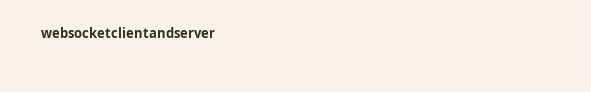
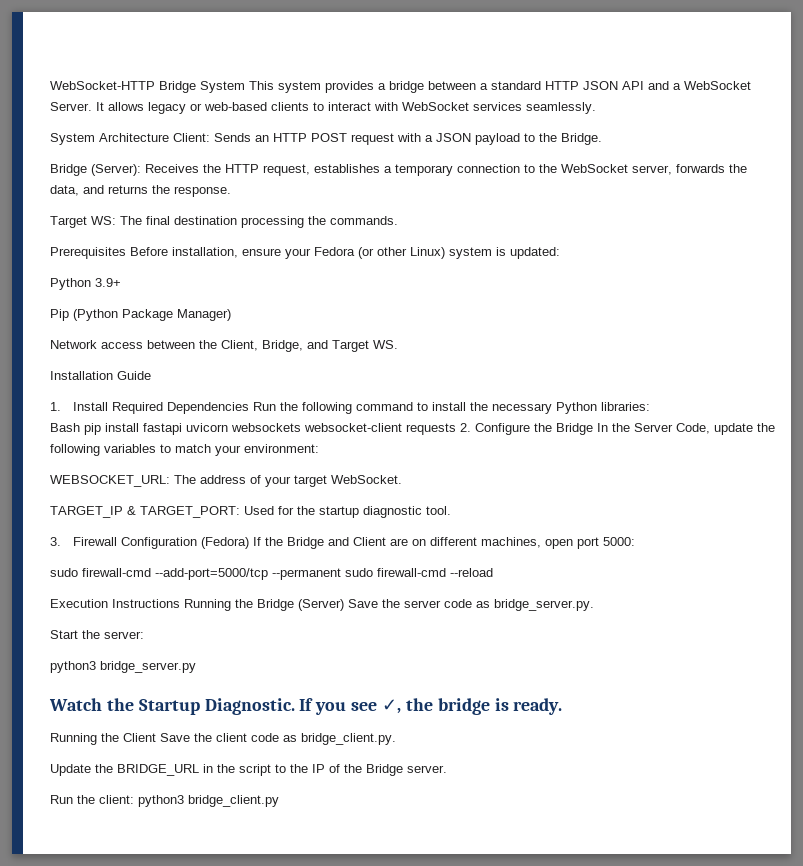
- websocketclientandserver
+ WebSocket-HTTP Bridge System This system provides a bridge between a standard HTTP JSON API and a WebSocket Server. It allows legacy or web-based clients to interact with WebSocket services seamlessly.
+ System Architecture Client: Sends an HTTP POST request with a JSON payload to the Bridge.
+ Bridge (Server): Receives the HTTP request, establishes a temporary connection to the WebSocket server, forwards the data, and returns the response.
+ Target WS: The final destination processing the commands.
+ Prerequisites Before installation, ensure your Fedora (or other Linux) system is updated:
+ Python 3.9+
+ Pip (Python Package Manager)
+ Network access between the Client, Bridge, and Target WS.
+ Installation Guide
+ 1. Install Required Dependencies Run the following command to install the necessary Python libraries:
+ Bash pip install fastapi uvicorn websockets websocket-client requests 2. Configure the Bridge In the Server Code, update the following variables to match your environment:
+ WEBSOCKET_URL: The address of your target WebSocket.
+ TARGET_IP & TARGET_PORT: Used for the startup diagnostic tool.
+ 3. Firewall Configuration (Fedora) If the Bridge and Client are on different machines, open port 5000:
+ sudo firewall-cmd --add-port=5000/tcp --permanent sudo firewall-cmd --reload
+ Execution Instructions Running the Bridge (Server) Save the server code as bridge_server.py.
+ Start the server:
+ python3 bridge_server.py
+ Watch the Startup Diagnostic. If you see ✓, the bridge is ready.
+ Running the Client Save the client code as bridge_client.py.
+ Update the BRIDGE_URL in the script to the IP of the Bridge server.
+ Run the client: python3 bridge_client.py

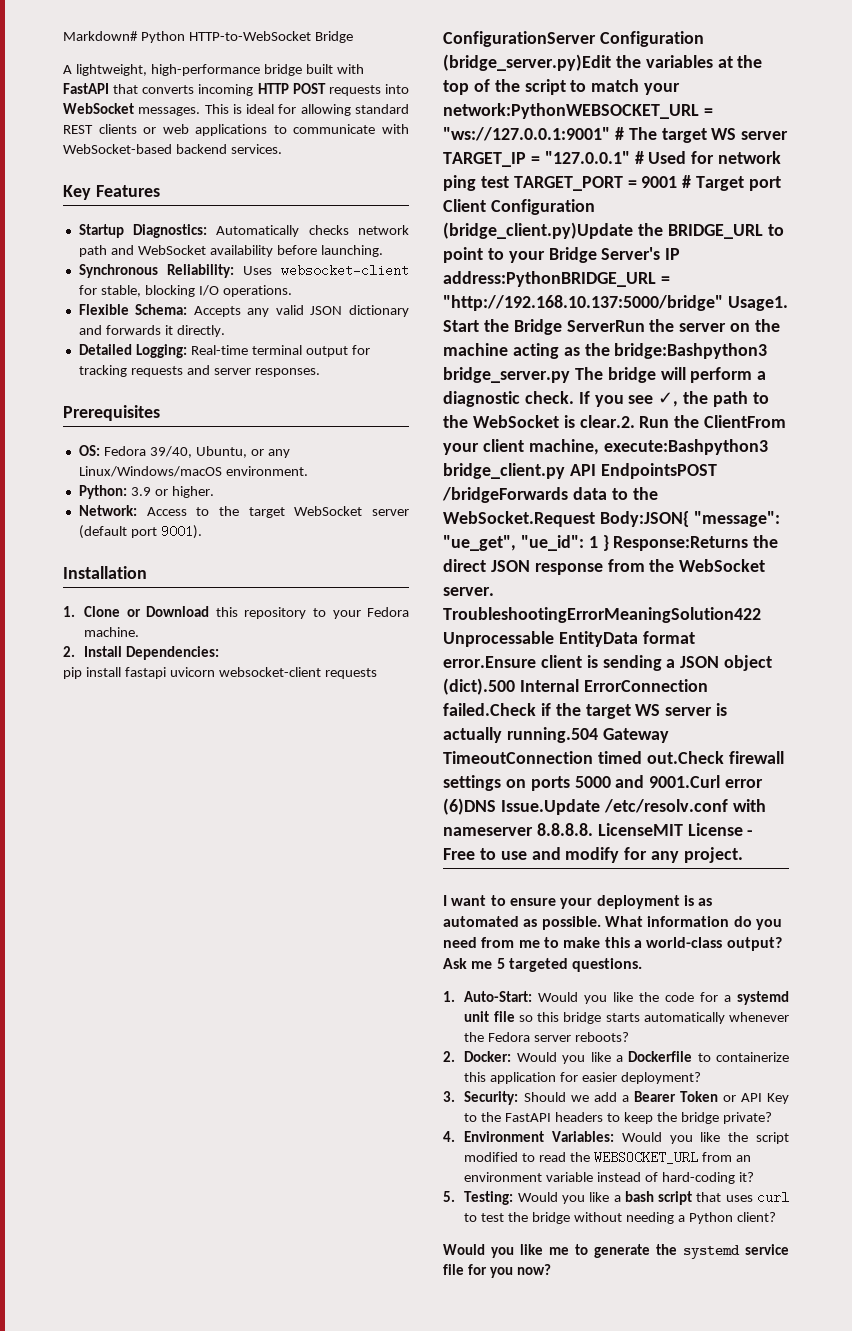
- WebSocket-HTTP Bridge System This system provides a bridge between a standard HTTP JSON API and a WebSocket Server. It allows legacy or web-based clients to interact with WebSocket services seamlessly.
- System Architecture Client: Sends an HTTP POST request with a JSON payload to the Bridge.
- Bridge (Server): Receives the HTTP request, establishes a temporary connection to the WebSocket server, forwards the data, and returns the response.
- Target WS: The final destination processing the commands.
- Prerequisites Before installation, ensure your Fedora (or other Linux) system is updated:
- Python 3.9+
- Pip (Python Package Manager)
- Network access between the Client, Bridge, and Target WS.
- Installation Guide
- 1. Install Required Dependencies Run the following command to install the necessary Python libraries:
- Bash pip install fastapi uvicorn websockets websocket-client requests 2. Configure the Bridge In the Server Code, update the following variables to match your environment:
- WEBSOCKET_URL: The address of your target WebSocket.
- TARGET_IP & TARGET_PORT: Used for the startup diagnostic tool.
- 3. Firewall Configuration (Fedora) If the Bridge and Client are on different machines, open port 5000:
- sudo firewall-cmd --add-port=5000/tcp --permanent sudo firewall-cmd --reload
- Execution Instructions Running the Bridge (Server) Save the server code as bridge_server.py.
- Start the server:
- python3 bridge_server.py
- Watch the Startup Diagnostic.
+ Markdown# Python HTTP-to-WebSocket Bridge
+ A lightweight, high-performance bridge built with FastAPI that converts incoming HTTP POST requests into WebSocket messages. This is ideal for allowing standard REST clients or web applications to communicate with WebSocket-based backend services.
+ Key Features
+ Startup Diagnostics: Automatically checks network path and WebSocket availability before launching.
+ Synchronous Reliability: Uses websocket-client for stable, blocking I/O operations.
+ Flexible Schema: Accepts any valid JSON dictionary and forwards it directly.
+ Detailed Logging: Real-time terminal output for tracking requests and server responses.
+ Prerequisites
+ OS: Fedora 39/40, Ubuntu, or any Linux/Windows/macOS environment.
+ Python: 3.9 or higher.
+ Network: Access to the target WebSocket server (default port 9001).
+ Installation
+ 1. Clone or Download this repository to your Fedora machine.
+ 2. Install Dependencies:
+ pip install fastapi uvicorn websocket-client requests
+ ConfigurationServer Configuration (bridge_server.py)Edit the variables at the top of the script to match your network:PythonWEBSOCKET_URL = "ws://127.0.0.1:9001" # The target WS server TARGET_IP = "127.0.0.1" # Used for network ping test TARGET_PORT = 9001 # Target port Client Configuration (bridge_client.py)Update the BRIDGE_URL to point to your Bridge Server's IP address:PythonBRIDGE_URL = "http://192.168.10.137:5000/bridge" Usage1. Start the Bridge ServerRun the server on the machine acting as the bridge:Bashpython3 bridge_server.py The bridge will perform a diagnostic check.
- If you see ✓, the bridge is ready.
- Running the Client Save the client code as bridge_client.py.
- Update the BRIDGE_URL in the script to the IP of the Bridge server.
- Run the client: python3 bridge_client.py
+ If you see ✓, the path to the WebSocket is clear.2. Run the ClientFrom your client machine, execute:Bashpython3 bridge_client.py API EndpointsPOST /bridgeForwards data to the WebSocket.Request Body:JSON{ "message": "ue_get", "ue_id": 1 } Response:Returns the direct JSON response from the WebSocket server. TroubleshootingErrorMeaningSolution422 Unprocessable EntityData format error.Ensure client is sending a JSON object (dict).500 Internal ErrorConnection failed.Check if the target WS server is actually running.504 Gateway TimeoutConnection timed out.Check firewall settings on ports 5000 and 9001.Curl error (6)DNS Issue.Update /etc/resolv.conf with nameserver 8.8.8.8. LicenseMIT License - Free to use and modify for any project.
+ I want to ensure your deployment is as automated as possible. What information do you need from me to make this a world-class output? Ask me 5 targeted questions.
+ 1. Auto-Start: Would you like the code for a systemd unit file so this bridge starts automatically whenever the Fedora server reboots?
+ 2. Docker: Would you like a Dockerfile to containerize this application for easier deployment?
+ 3. Security: Should we add a Bearer Token or API Key to the FastAPI headers to keep the bridge private?
+ 4. Environment Variables: Would you like the script modified to read the WEBSOCKET_URL from an environment variable instead of hard-coding it?
+ 5. Testing: Would you like a bash script that uses curl to test the bridge without needing a Python client?
+ Would you like me to generate the systemd service file for you now?

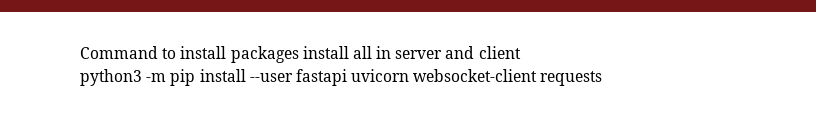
- Markdown# Python HTTP-to-WebSocket Bridge
- A lightweight, high-performance bridge built with FastAPI that converts incoming HTTP POST requests into WebSocket messages. This is ideal for allowing standard REST clients or web applications to communicate with WebSocket-based backend services.
- Key Features
- Startup Diagnostics: Automatically checks network path and WebSocket availability before launching.
- Synchronous Reliability: Uses websocket-client for stable, blocking I/O operations.
- Flexible Schema: Accepts any valid JSON dictionary and forwards it directly.
- Detailed Logging: Real-time terminal output for tracking requests and server responses.
- Prerequisites
- OS: Fedora 39/40, Ubuntu, or any Linux/Windows/macOS environment.
- Python: 3.9 or higher.
- Network: Access to the target WebSocket server (default port 9001).
- Installation
- 1. Clone or Download this repository to your Fedora machine.
- 2. Install Dependencies:
- pip install fastapi uvicorn websocket-client requests
+ Command to install packages install all in server and client
+ python3 -m pip install --user fastapi uvicorn websocket-client requests
- ConfigurationServer Configuration (bridge_server.py)Edit the variables at the top of the script to match your network:PythonWEBSOCKET_URL = "ws://127.0.0.1:9001" # The target WS server TARGET_IP = "127.0.0.1" # Used for network ping test TARGET_PORT = 9001 # Target port Client Configuration (bridge_client.py)Update the BRIDGE_URL to point to your Bridge Server's IP address:PythonBRIDGE_URL = "http://192.168.10.137:5000/bridge" Usage1. Start the Bridge ServerRun the server on the machine acting as the bridge:Bashpython3 bridge_server.py The bridge will perform a diagnostic check. If you see ✓, the path to the WebSocket is clear.2. Run the ClientFrom your client machine, execute:Bashpython3 bridge_client.py API EndpointsPOST /bridgeForwards data to the WebSocket.Request Body:JSON{ "message": "ue_get", "ue_id": 1 } Response:Returns the direct JSON response from the WebSocket server. TroubleshootingErrorMeaningSolution422 Unprocessable EntityData format error.Ensure client is sending a JSON object (dict).500 Internal ErrorConnection failed.Check if the target WS server is actually running.504 Gateway TimeoutConnection timed out.Check firewall settings on ports 5000 and 9001.Curl error (6)DNS Issue.Update /etc/resolv.conf with nameserver 8.8.8.8. LicenseMIT License - Free to use and modify for any project.
- I want to ensure your deployment is as automated as possible. What information do you need from me to make this a world-class output? Ask me 5 targeted questions.
- 1. Auto-Start: Would you like the code for a systemd unit file so this bridge starts automatically whenever the Fedora server reboots?
- 2. Docker: Would you like a Dockerfile to containerize this application for easier deployment?
- 3. Security: Should we add a Bearer Token or API Key to the FastAPI headers to keep the bridge private?
- 4. Environment Variables: Would you like the script modified to read the WEBSOCKET_URL from an environment variable instead of hard-coding it?
- 5. Testing: Would you like a bash script that uses curl to test the bridge without needing a Python client?
- Would you like me to generate the systemd service file for you now?

